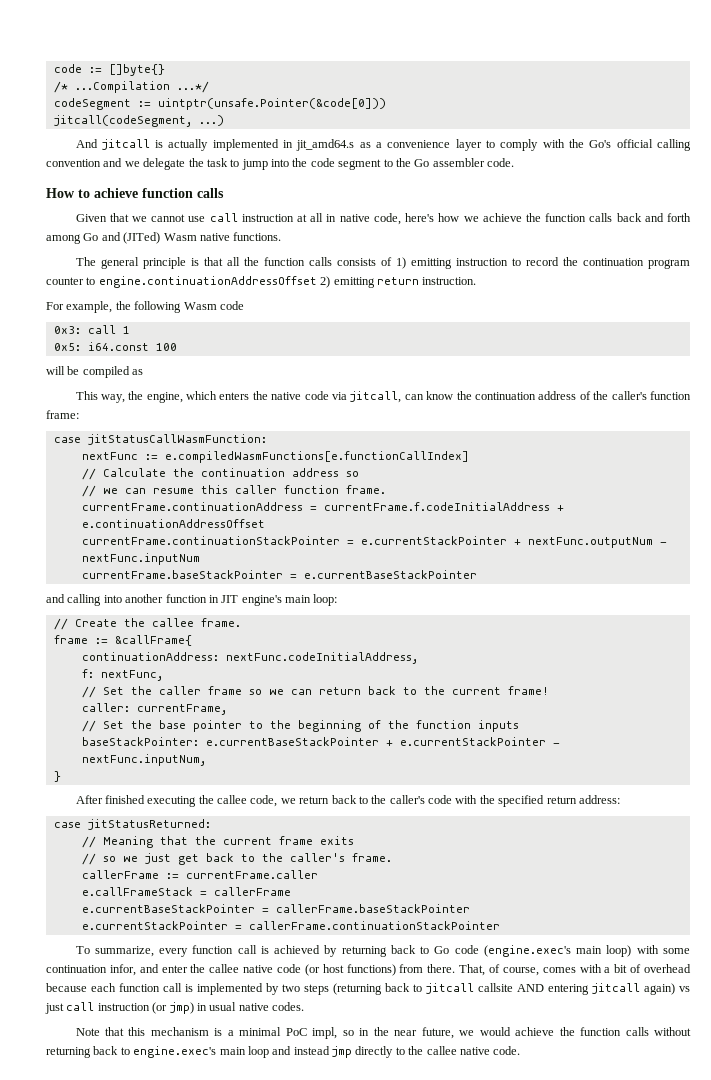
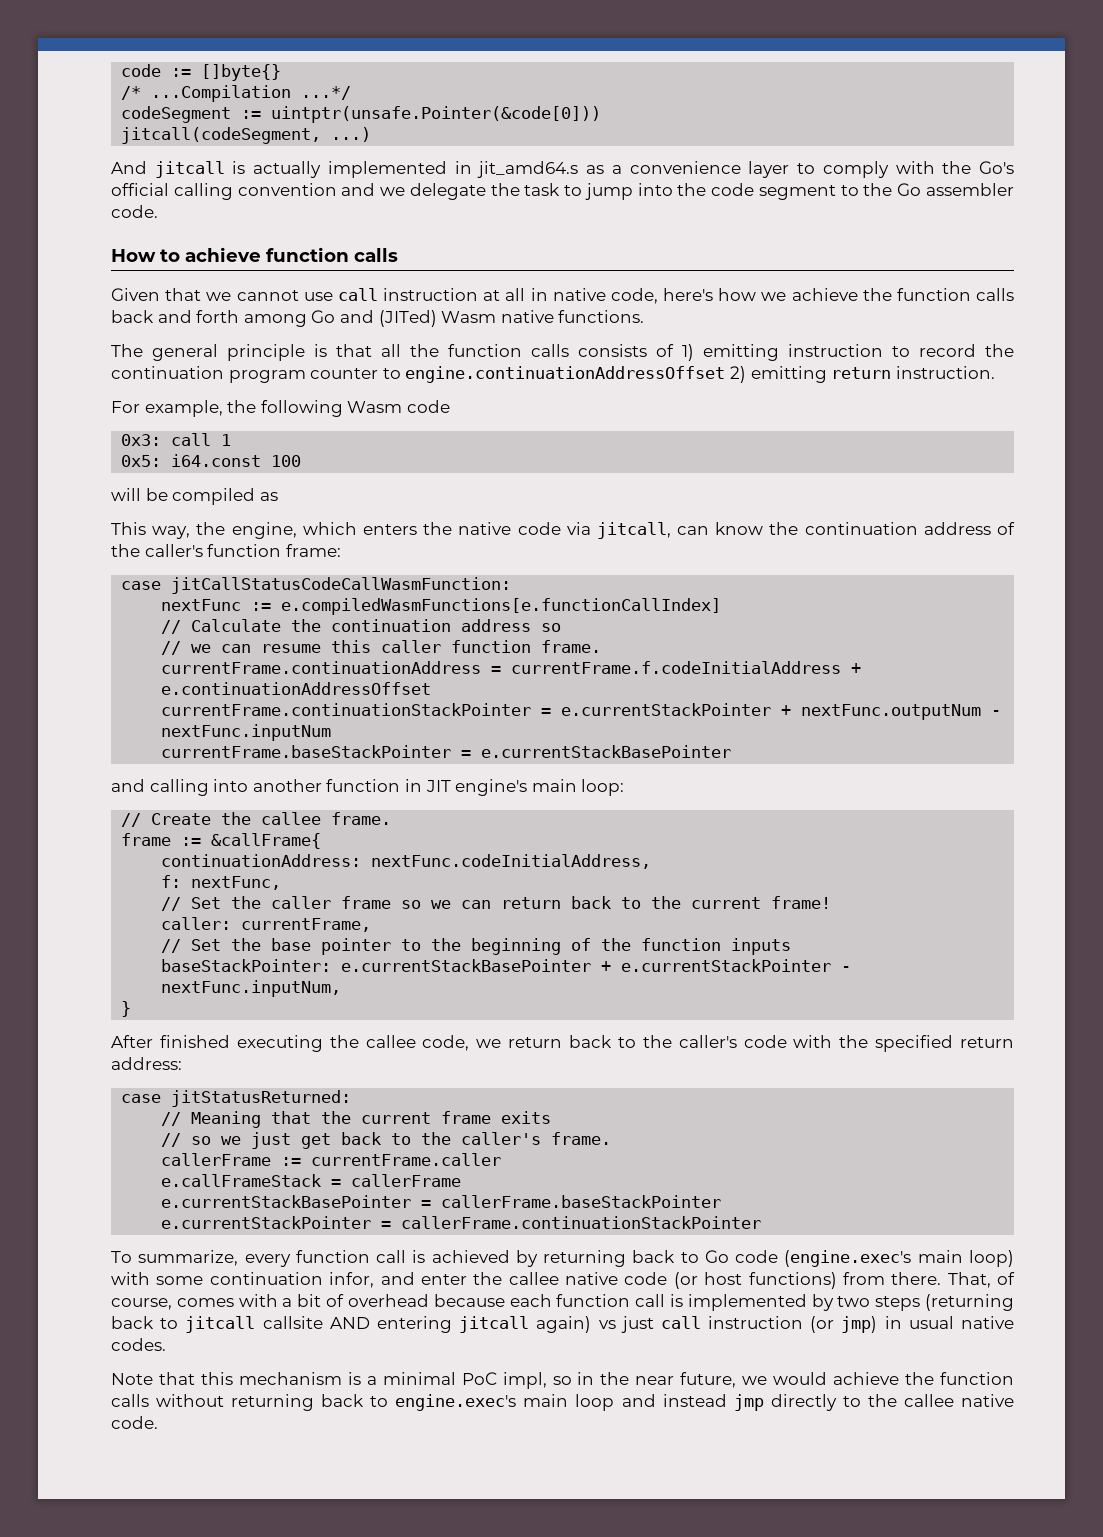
- case jitStatusCallWasmFunction:
+ case jitCallStatusCodeCallWasmFunction:
- currentFrame.baseStackPointer = e.currentBaseStackPointer
+ currentFrame.baseStackPointer = e.currentStackBasePointer
- baseStackPointer: e.currentBaseStackPointer + e.currentStackPointer - nextFunc.inputNum,
+ baseStackPointer: e.currentStackBasePointer + e.currentStackPointer - nextFunc.inputNum,
- e.currentBaseStackPointer = callerFrame.baseStackPointer
+ e.currentStackBasePointer = callerFrame.baseStackPointer

